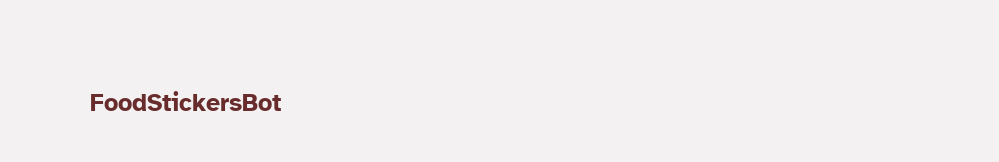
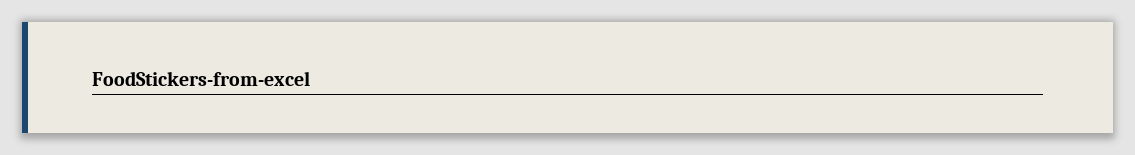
- FoodStickersBot
+ FoodStickers-from-excel

